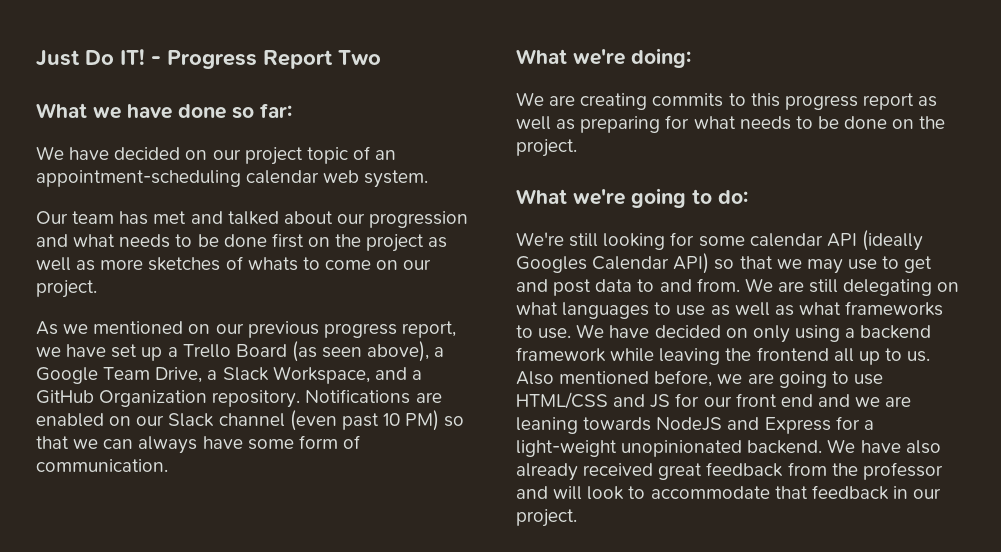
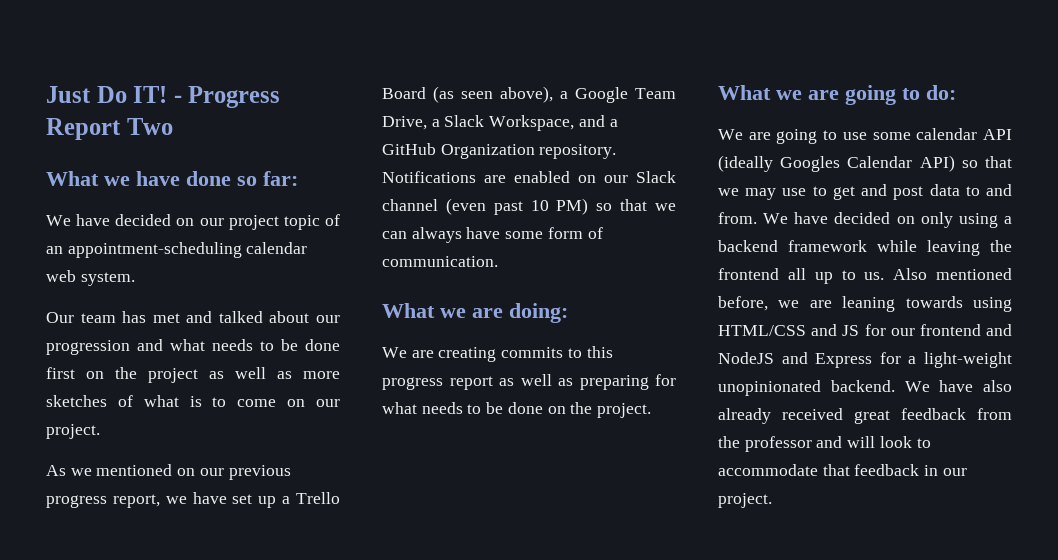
- Our team has met and talked about our progression and what needs to be done first on the project as well as more sketches of whats to come on our project.
+ Our team has met and talked about our progression and what needs to be done first on the project as well as more sketches of what is to come on our project.
- What we're doing:
+ What we are doing:
- What we're going to do:
+ What we are going to do:
- We're still looking for some calendar API (ideally Googles Calendar API) so that we may use to get and post data to and from.
+ We are going to use some calendar API (ideally Googles Calendar API) so that we may use to get and post data to and from.
- We are still delegating on what languages to use as well as what frameworks to use. We have decided on only using a backend framework while leaving the frontend all up to us.
+ We have decided on only using a backend framework while leaving the frontend all up to us.
- Also mentioned before, we are going to use HTML/CSS and JS for our front end and we are leaning towards NodeJS and Express for a light-weight unopinionated backend.
+ Also mentioned before, we are leaning towards using HTML/CSS and JS for our frontend and NodeJS and Express for a light-weight unopinionated backend.

